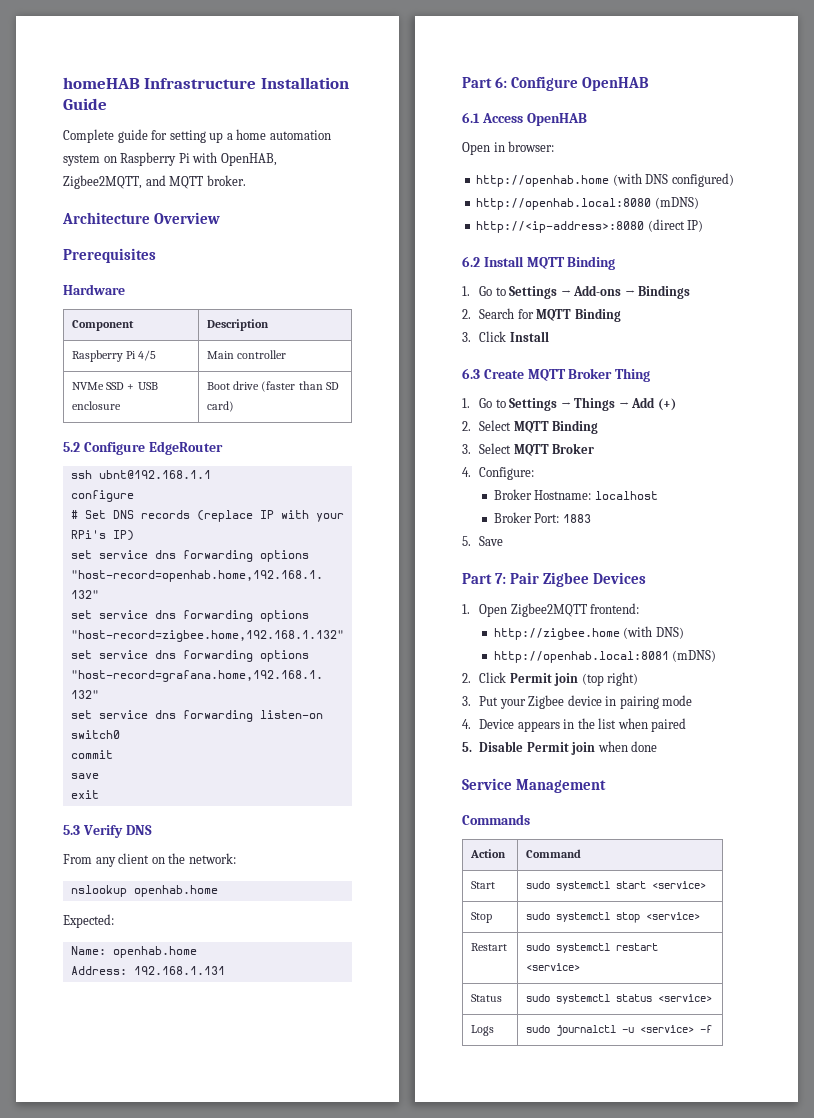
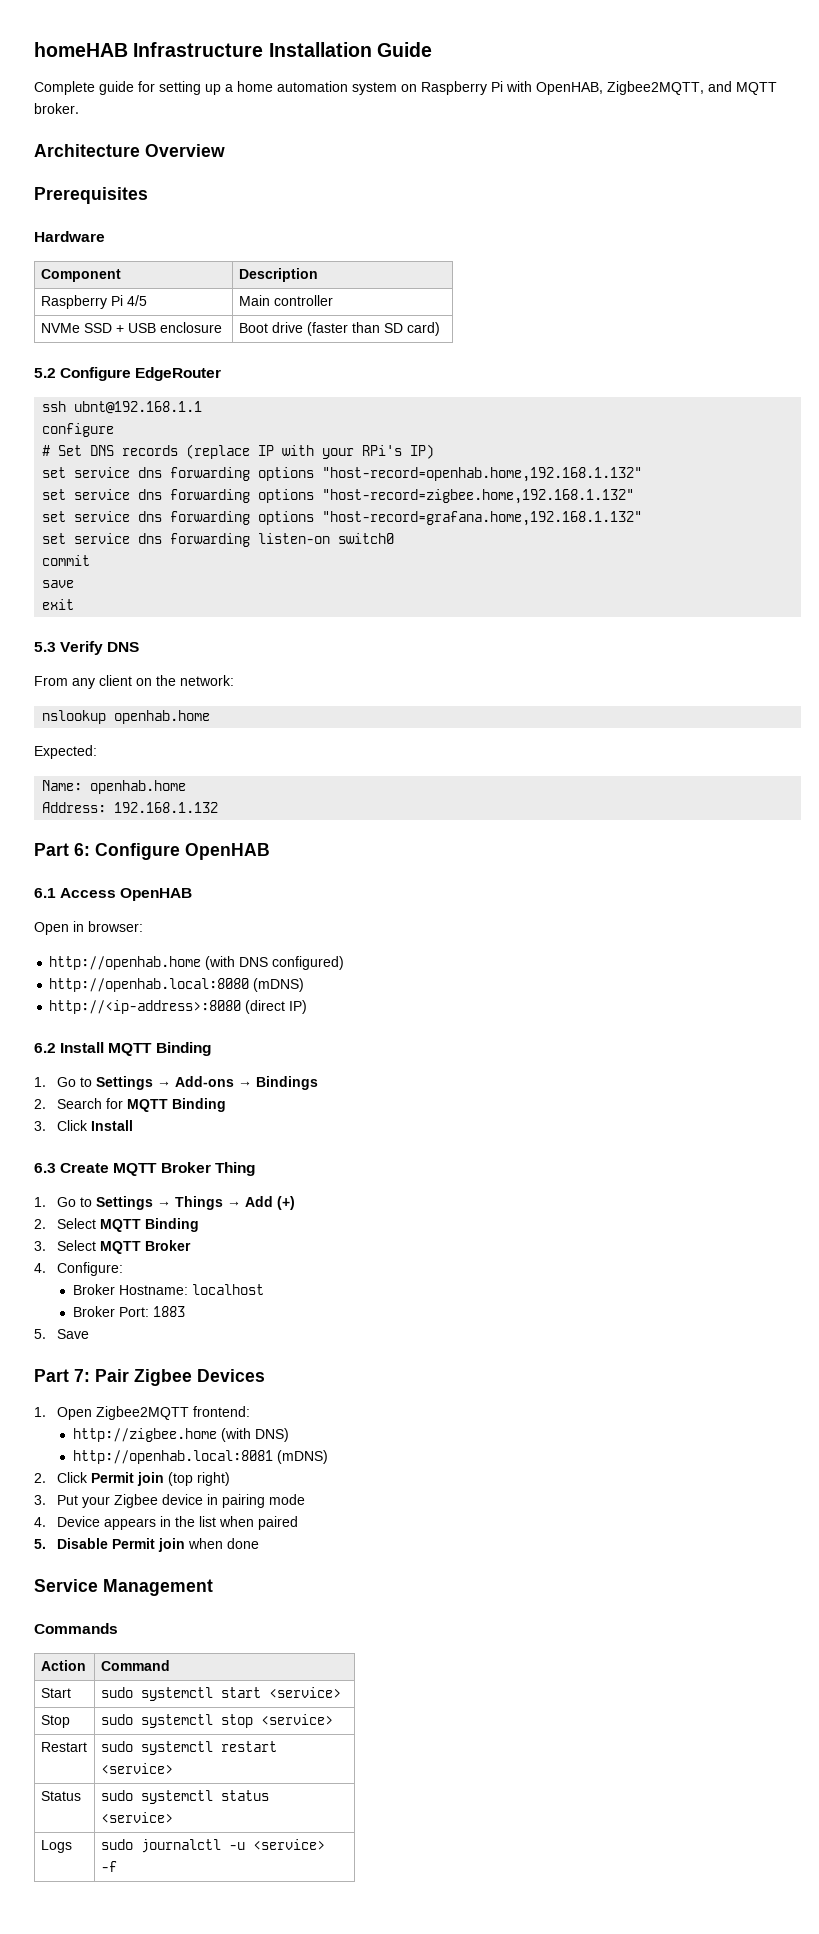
- Address: 192.168.1.131
+ Address: 192.168.1.132

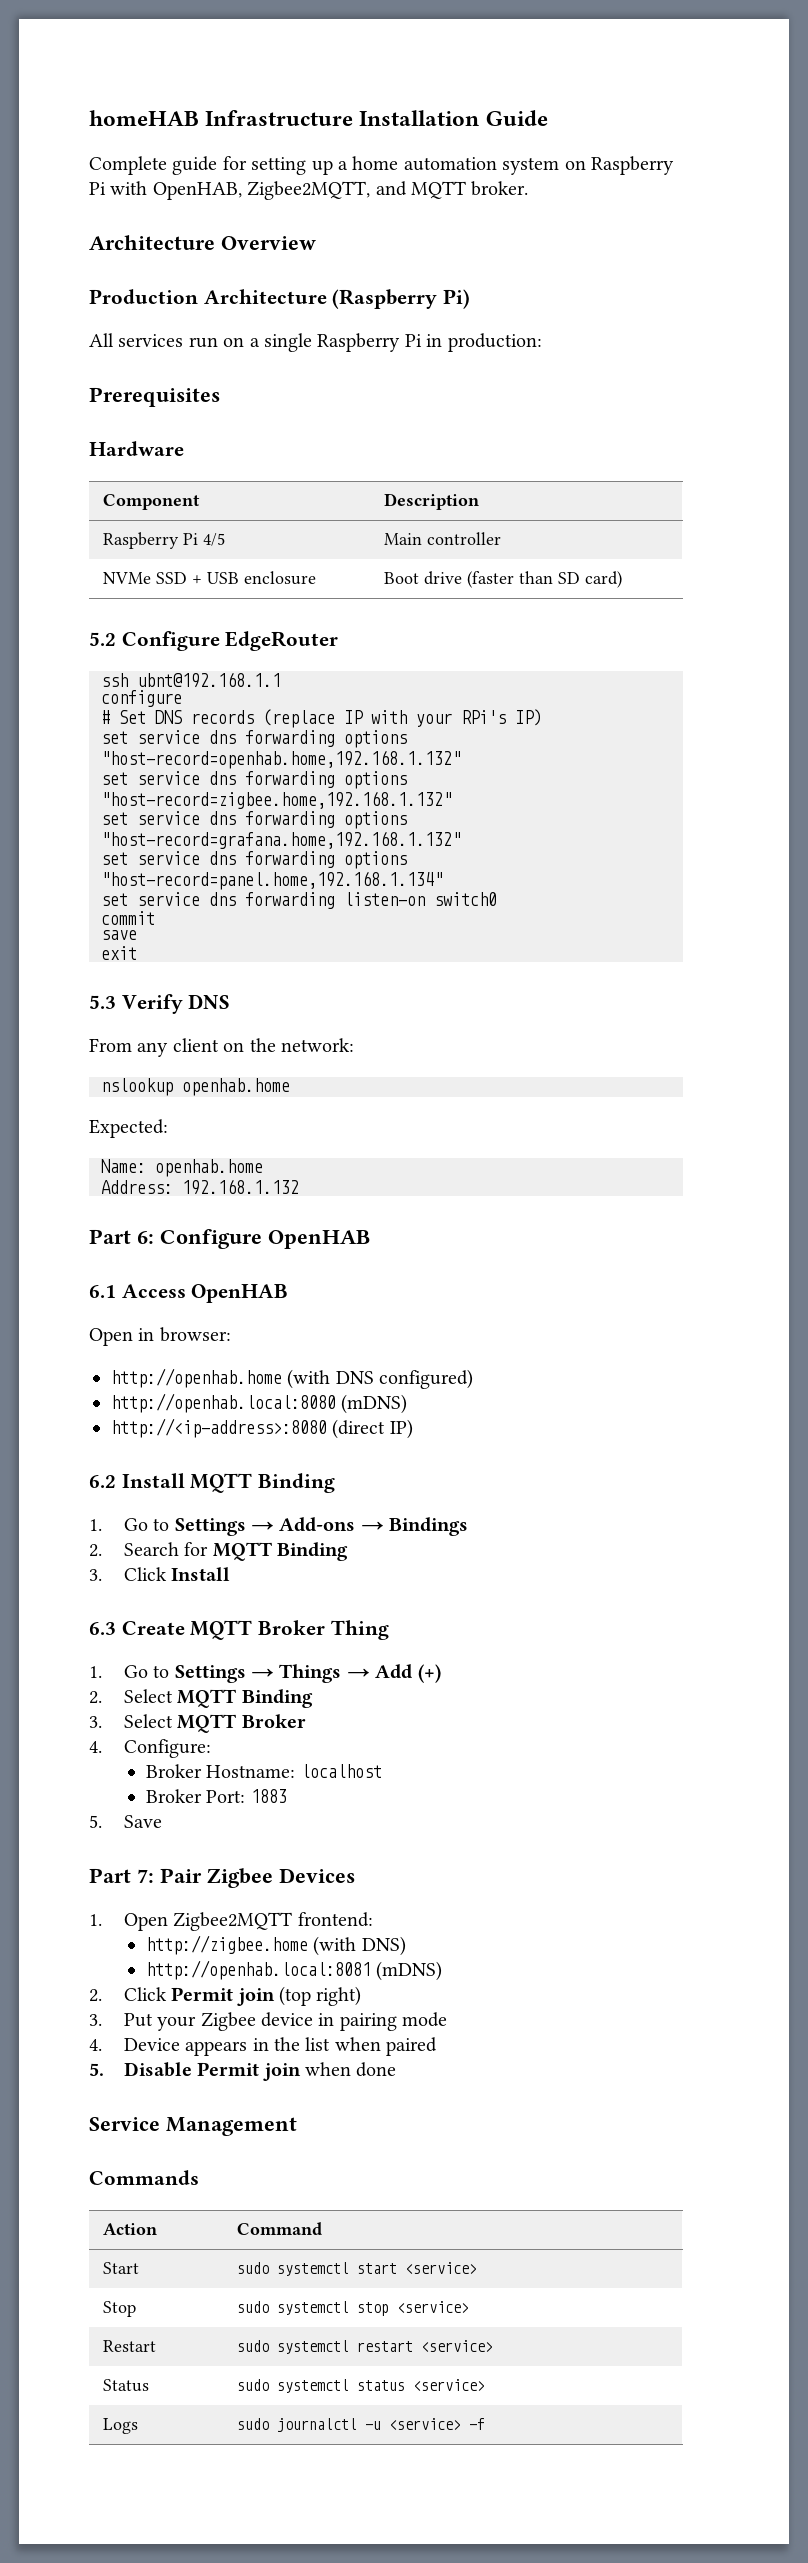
+ Production Architecture (Raspberry Pi)
+ All services run on a single Raspberry Pi in production:
+ set service dns forwarding options "host-record=panel.home,192.168.1.134"

